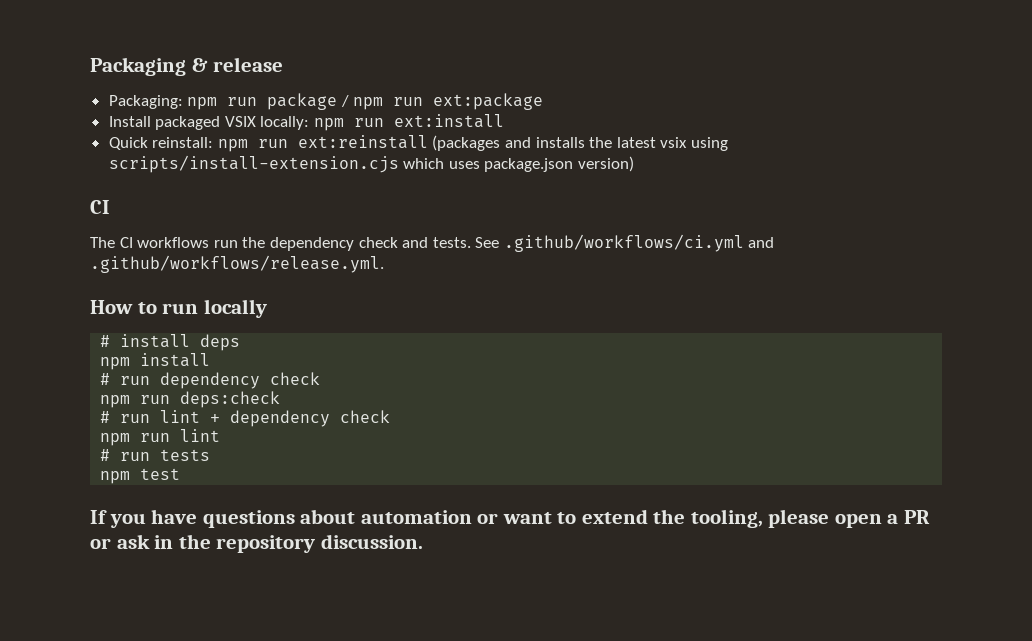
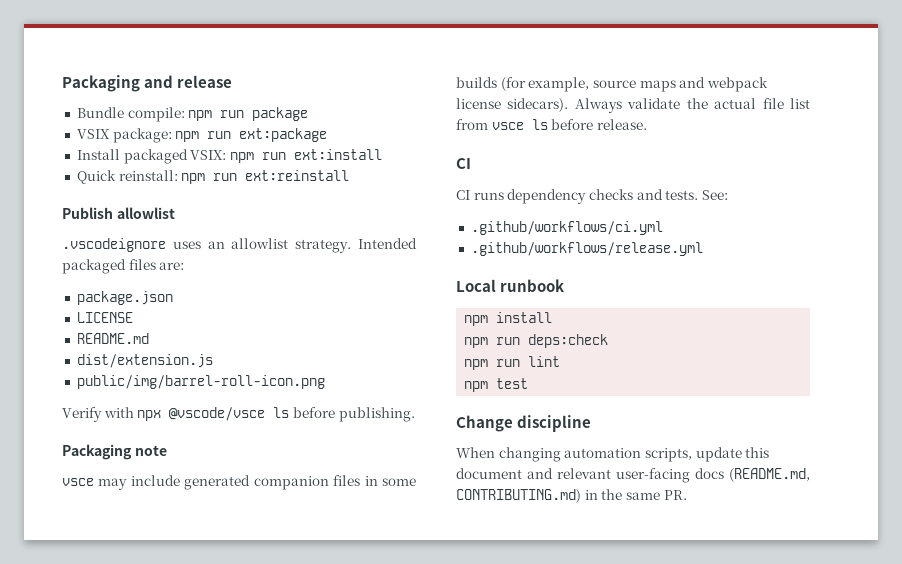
- Packaging & release
+ Packaging and release
- Packaging: npm run package / npm run ext:package
+ Bundle compile: npm run package
+ VSIX package: npm run ext:package
- Install packaged VSIX locally: npm run ext:install
+ Install packaged VSIX: npm run ext:install
- Quick reinstall: npm run ext:reinstall (packages and installs the latest vsix using scripts/install-extension.cjs which uses package.json version)
+ Quick reinstall: npm run ext:reinstall
+ Publish allowlist
+ .vscodeignore uses an allowlist strategy. Intended packaged files are:
+ package.json
+ LICENSE
+ README.md
+ dist/extension.js
+ public/img/barrel-roll-icon.png
+ Verify with npx @vscode/vsce ls before publishing.
+ Packaging note
+ vsce may include generated companion files in some builds (for example, source maps and webpack license sidecars). Always validate the actual file list from vsce ls before release.
  CI
- The CI workflows run the dependency check and tests.
+ CI runs dependency checks and tests.
- See .github/workflows/ci.yml and .github/workflows/release.yml.
- How to run locally
- # install deps
+ See:
+ .github/workflows/ci.yml
+ .github/workflows/release.yml
+ Local runbook
  npm install
- # run dependency check
  npm run deps:check
- # run lint + dependency check
- # run tests
- If you have questions about automation or want to extend the tooling, please open a PR or ask in the repository discussion.
+ Change discipline
+ When changing automation scripts, update this document and relevant user-facing docs (README.md, CONTRIBUTING.md) in the same PR.

